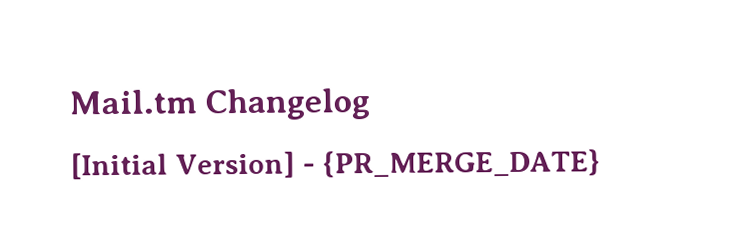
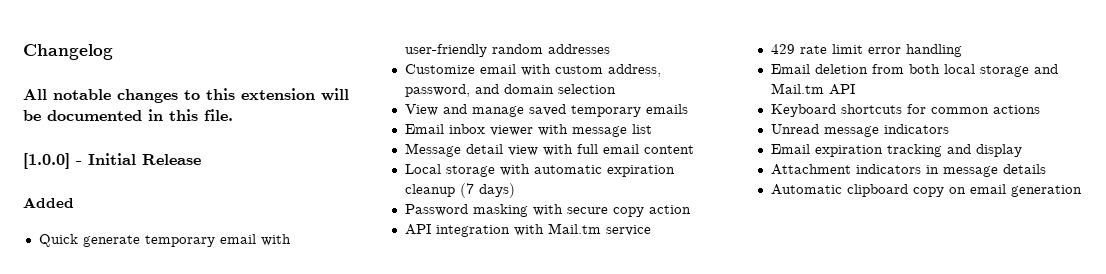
- Mail.tm Changelog
+ Changelog
- [Initial Version] - {PR_MERGE_DATE}
+ All notable changes to this extension will be documented in this file.
+ [1.0.0] - Initial Release
+ Added
+ Quick generate temporary email with user-friendly random addresses
+ Customize email with custom address, password, and domain selection
+ View and manage saved temporary emails
+ Email inbox viewer with message list
+ Message detail view with full email content
+ Local storage with automatic expiration cleanup (7 days)
+ Password masking with secure copy action
+ API integration with Mail.tm service
+ 429 rate limit error handling
+ Email deletion from both local storage and Mail.tm API
+ Keyboard shortcuts for common actions
+ Unread message indicators
+ Email expiration tracking and display
+ Attachment indicators in message details
+ Automatic clipboard copy on email generation

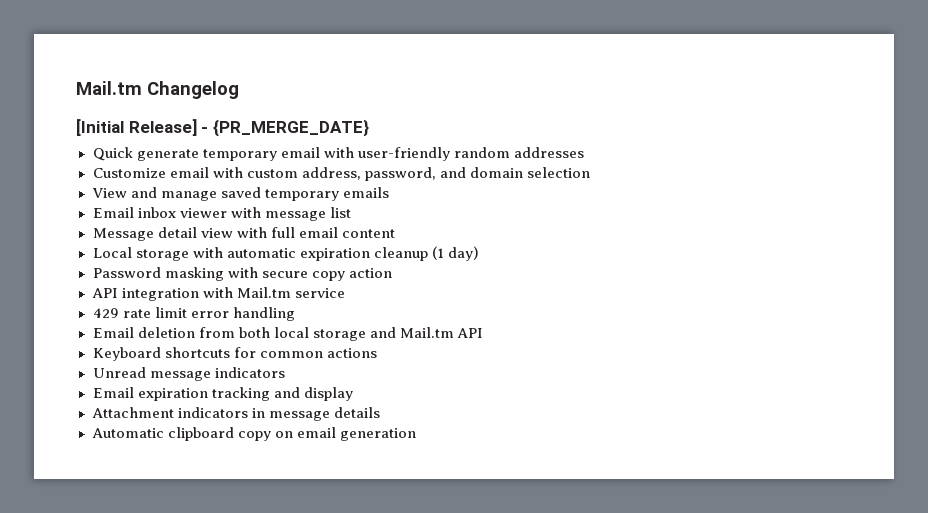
- Changelog
+ Mail.tm Changelog
- All notable changes to this extension will be documented in this file.
- [1.0.0] - Initial Release
- Added
+ [Initial Release] - {PR_MERGE_DATE}
- Local storage with automatic expiration cleanup (7 days)
+ Local storage with automatic expiration cleanup (1 day)

